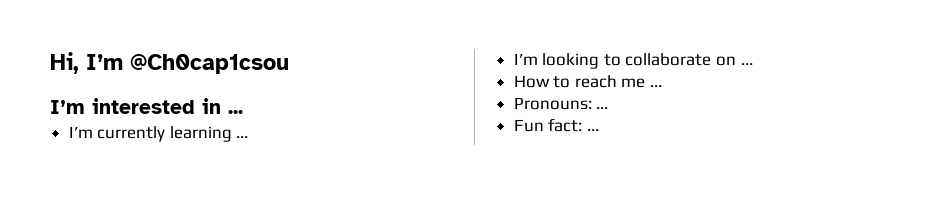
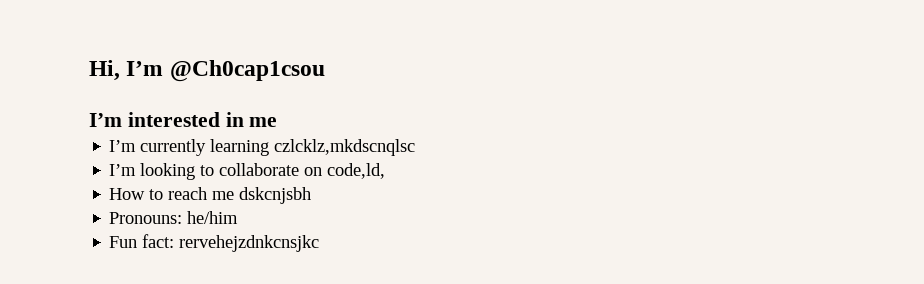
- I’m interested in ...
+ I’m interested in me
- I’m currently learning ...
+ I’m currently learning czlcklz,mkdscnqlsc
- I’m looking to collaborate on ...
+ I’m looking to collaborate on code,ld,
- How to reach me ...
+ How to reach me dskcnjsbh
- Pronouns: ...
+ Pronouns: he/him
- Fun fact: ...
+ Fun fact: rervehejzdnkcnsjkc

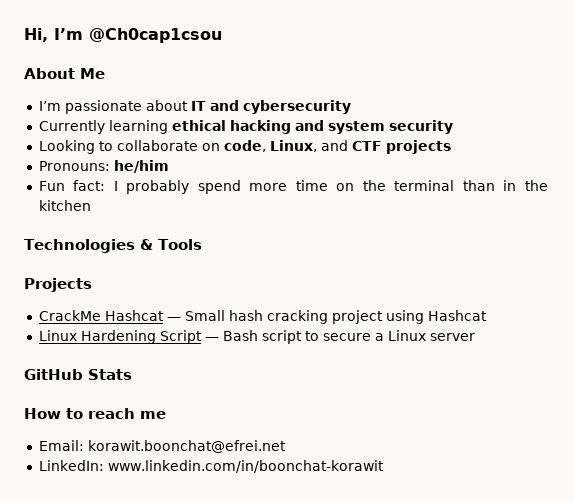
- I’m interested in me
- I’m currently learning czlcklz,mkdscnqlsc
- I’m looking to collaborate on code,ld,
- How to reach me dskcnjsbh
+ About Me
+ I’m passionate about IT and cybersecurity
+ Currently learning ethical hacking and system security
+ Looking to collaborate on code, Linux, and CTF projects
  Pronouns: he/him
- Fun fact: rervehejzdnkcnsjkc
+ Fun fact: I probably spend more time on the terminal than in the kitchen
+ Technologies & Tools
+ Projects
+ CrackMe Hashcat — Small hash cracking project using Hashcat
+ Linux Hardening Script — Bash script to secure a Linux server
+ GitHub Stats
+ How to reach me
+ Email: korawit.boonchat@efrei.net
+ LinkedIn: www.linkedin.com/in/boonchat-korawit

